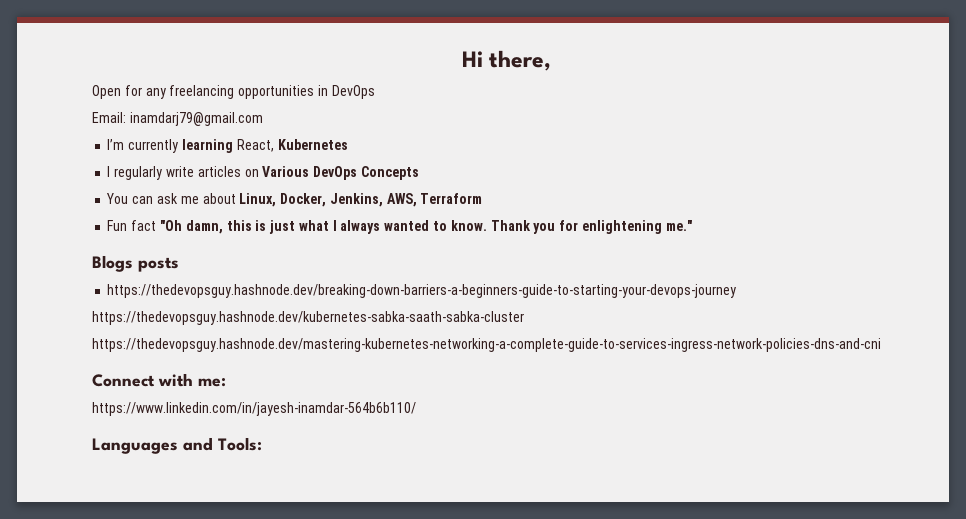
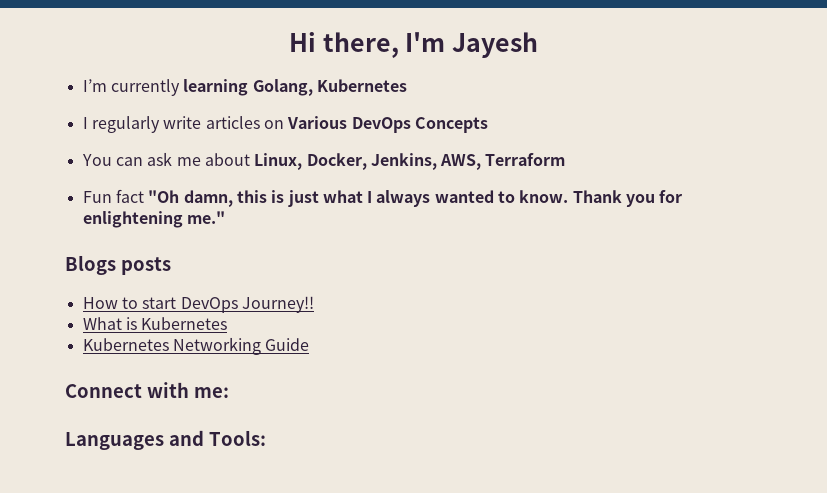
- Hi there,
- Open for any freelancing opportunities in DevOps
- Email: inamdarj79@gmail.com
+ Hi there, I'm Jayesh
- I’m currently learning React, Kubernetes
+ I’m currently learning Golang, Kubernetes
- https://thedevopsguy.hashnode.dev/breaking-down-barriers-a-beginners-guide-to-starting-your-devops-journey
- https://thedevopsguy.hashnode.dev/kubernetes-sabka-saath-sabka-cluster
- https://thedevopsguy.hashnode.dev/mastering-kubernetes-networking-a-complete-guide-to-services-ingress-network-policies-dns-and-cni
+ How to start DevOps Journey!!
+ What is Kubernetes
+ Kubernetes Networking Guide
- https://www.linkedin.com/in/jayesh-inamdar-564b6b110/

